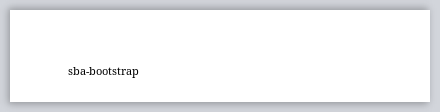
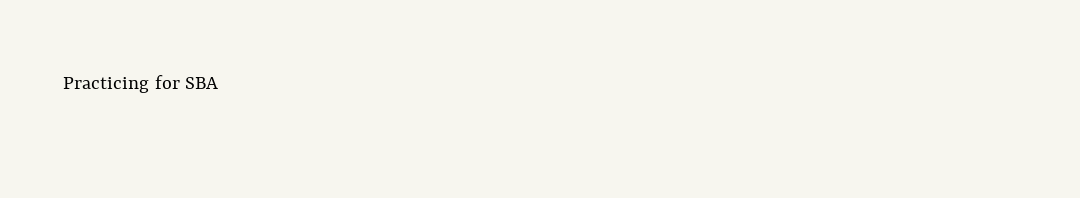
- sba-bootstrap
+ Practicing for SBA

